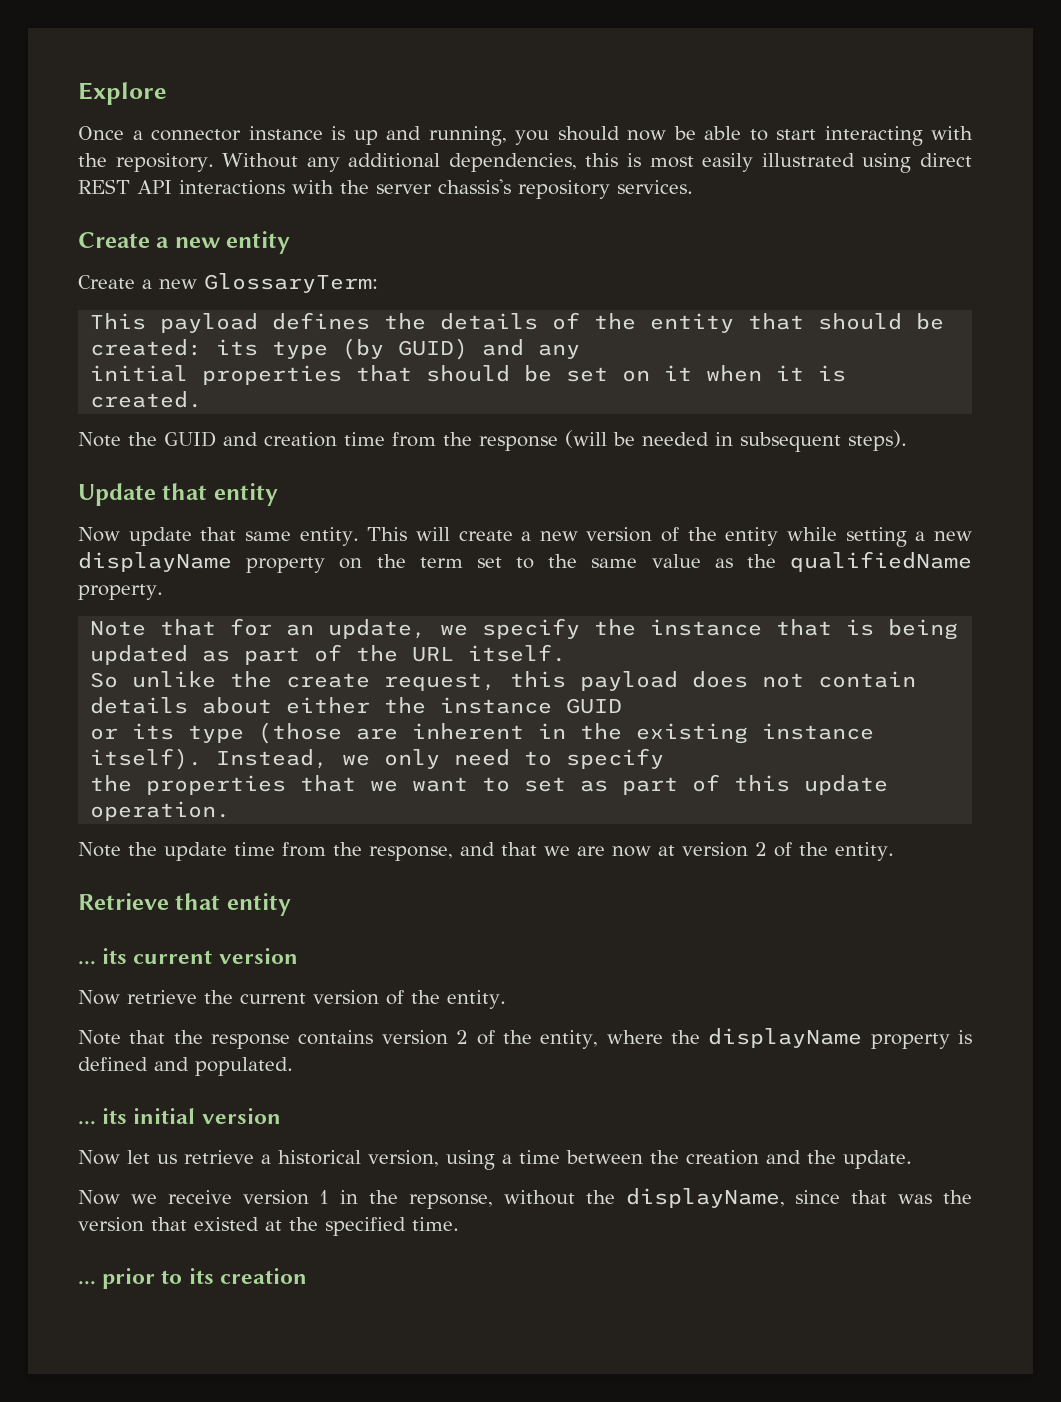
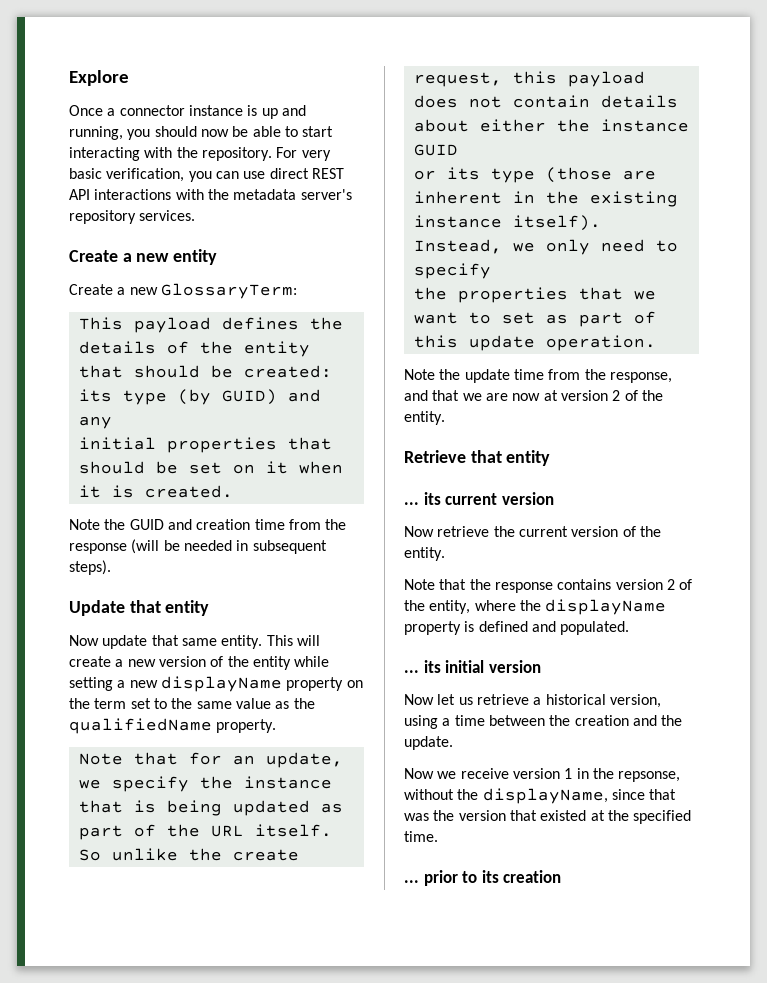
- Without any additional dependencies, this is most easily illustrated using direct REST API interactions with the server chassis's repository services.
+ For very basic verification, you can use direct REST API interactions with the metadata server's repository services.

